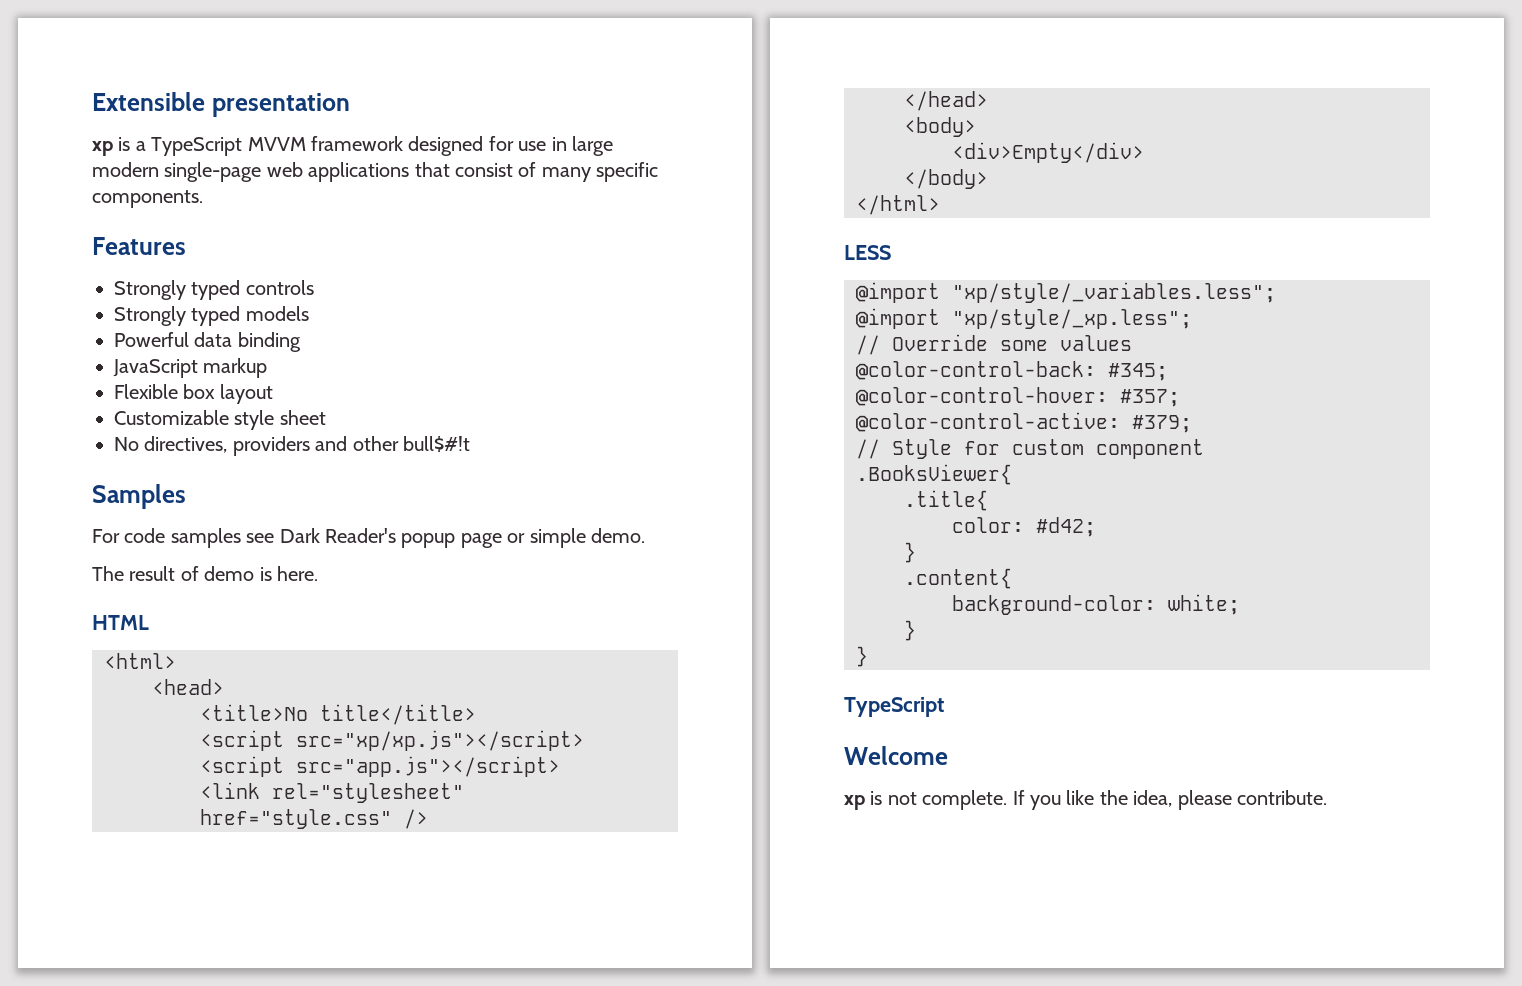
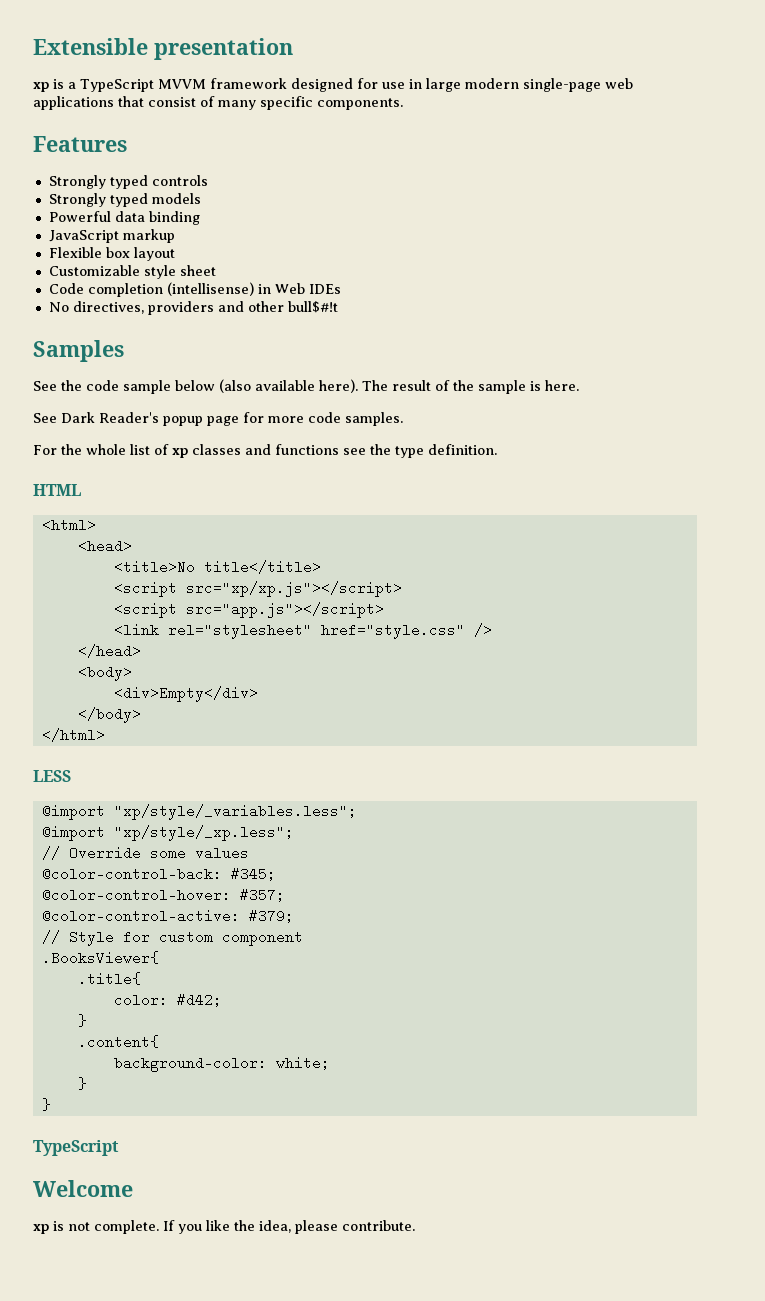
+ Code completion (intellisense) in Web IDEs
- For code samples see Dark Reader's popup page or simple demo.
- The result of demo is here.
+ See the code sample below (also available here). The result of the sample is here.
+ See Dark Reader's popup page for more code samples.
+ For the whole list of xp classes and functions see the type definition.

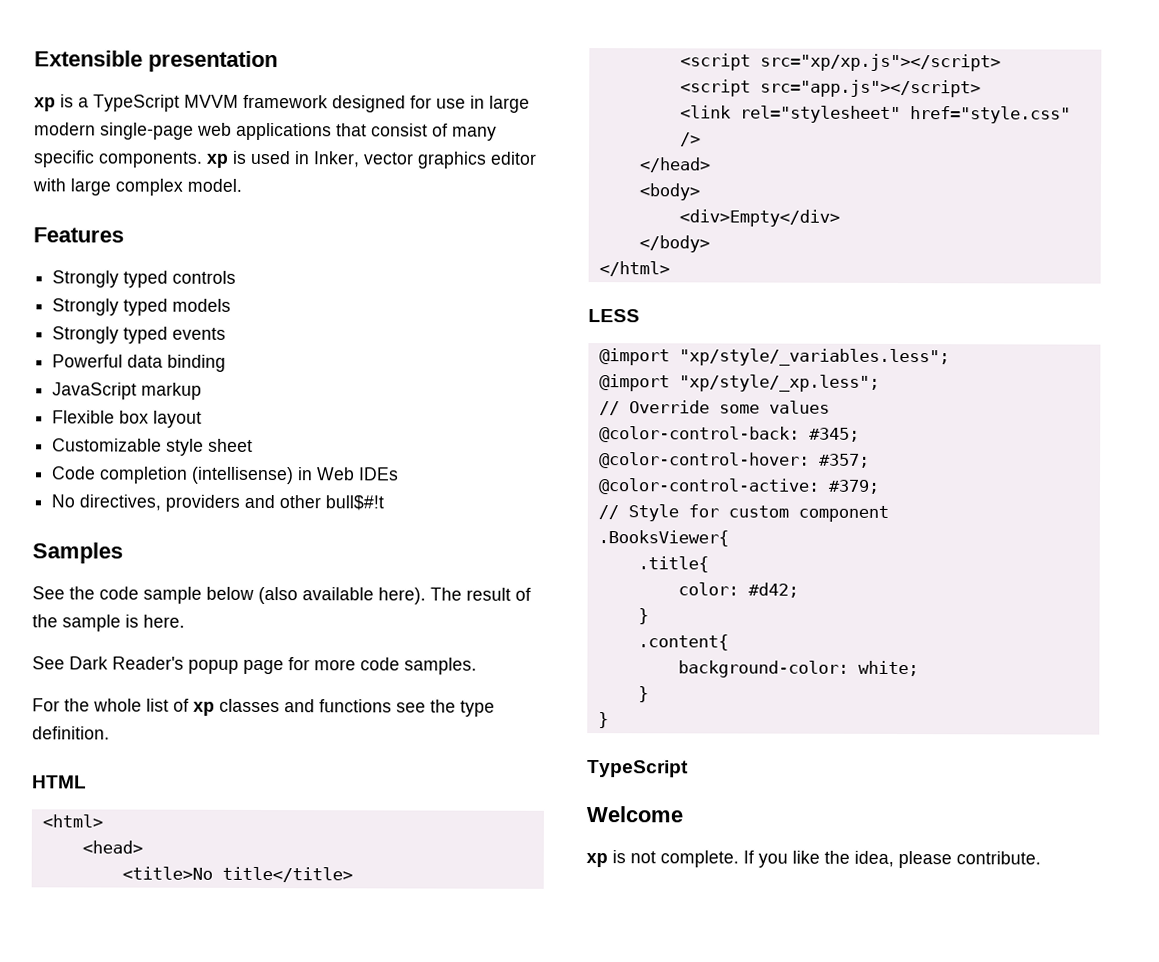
- xp is a TypeScript MVVM framework designed for use in large modern single-page web applications that consist of many specific components.
+ xp is a TypeScript MVVM framework designed for use in large modern single-page web applications that consist of many specific components. xp is used in Inker, vector graphics editor with large complex model.
+ Strongly typed events

